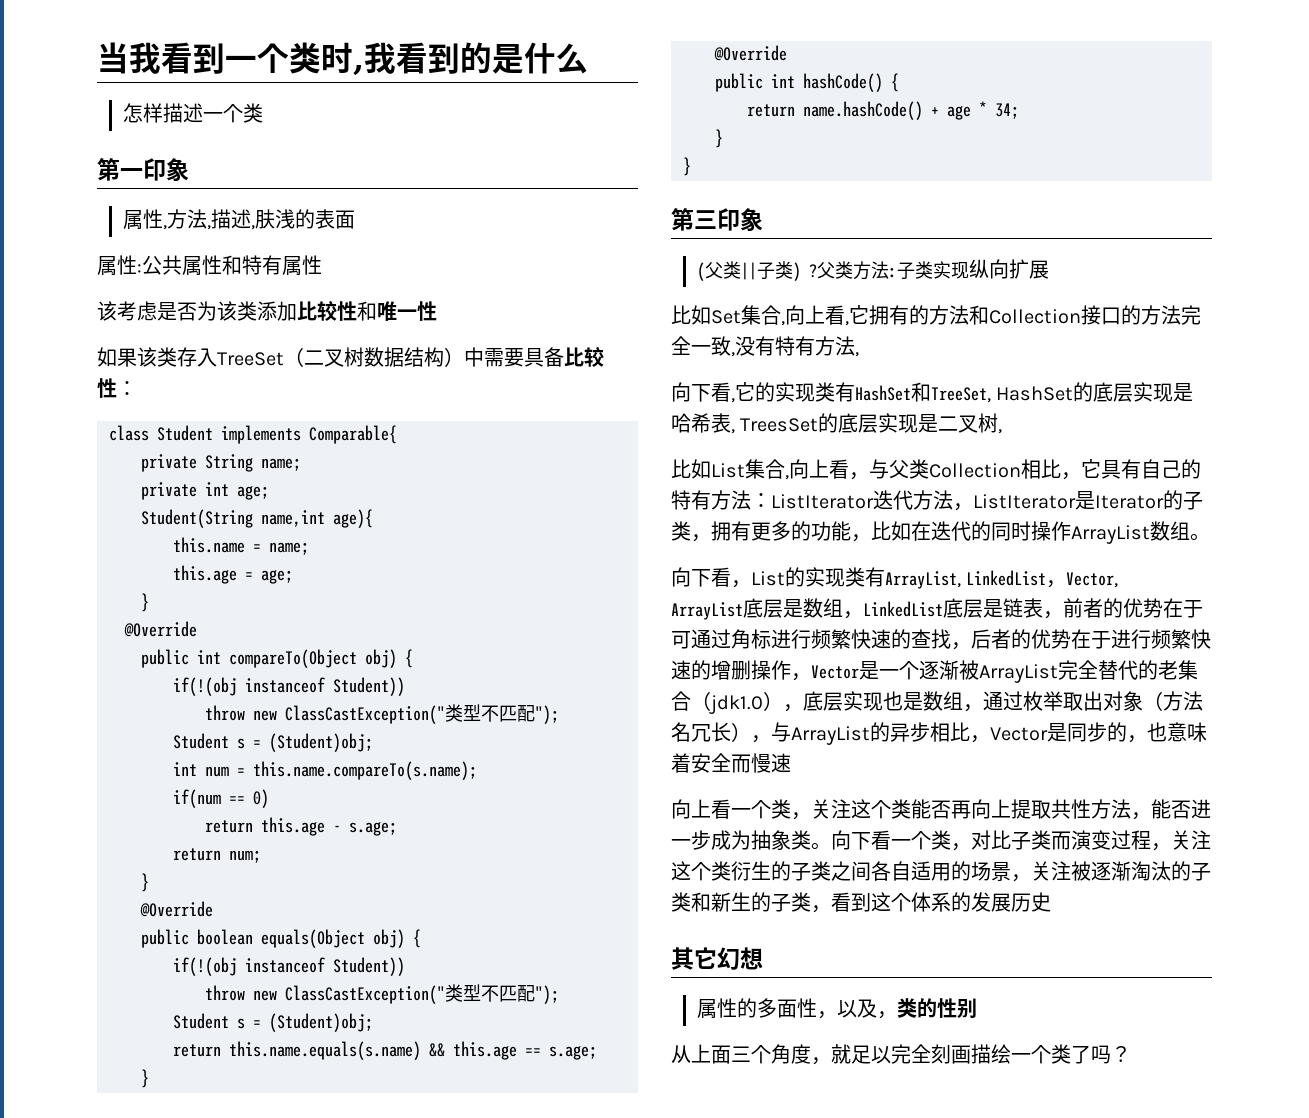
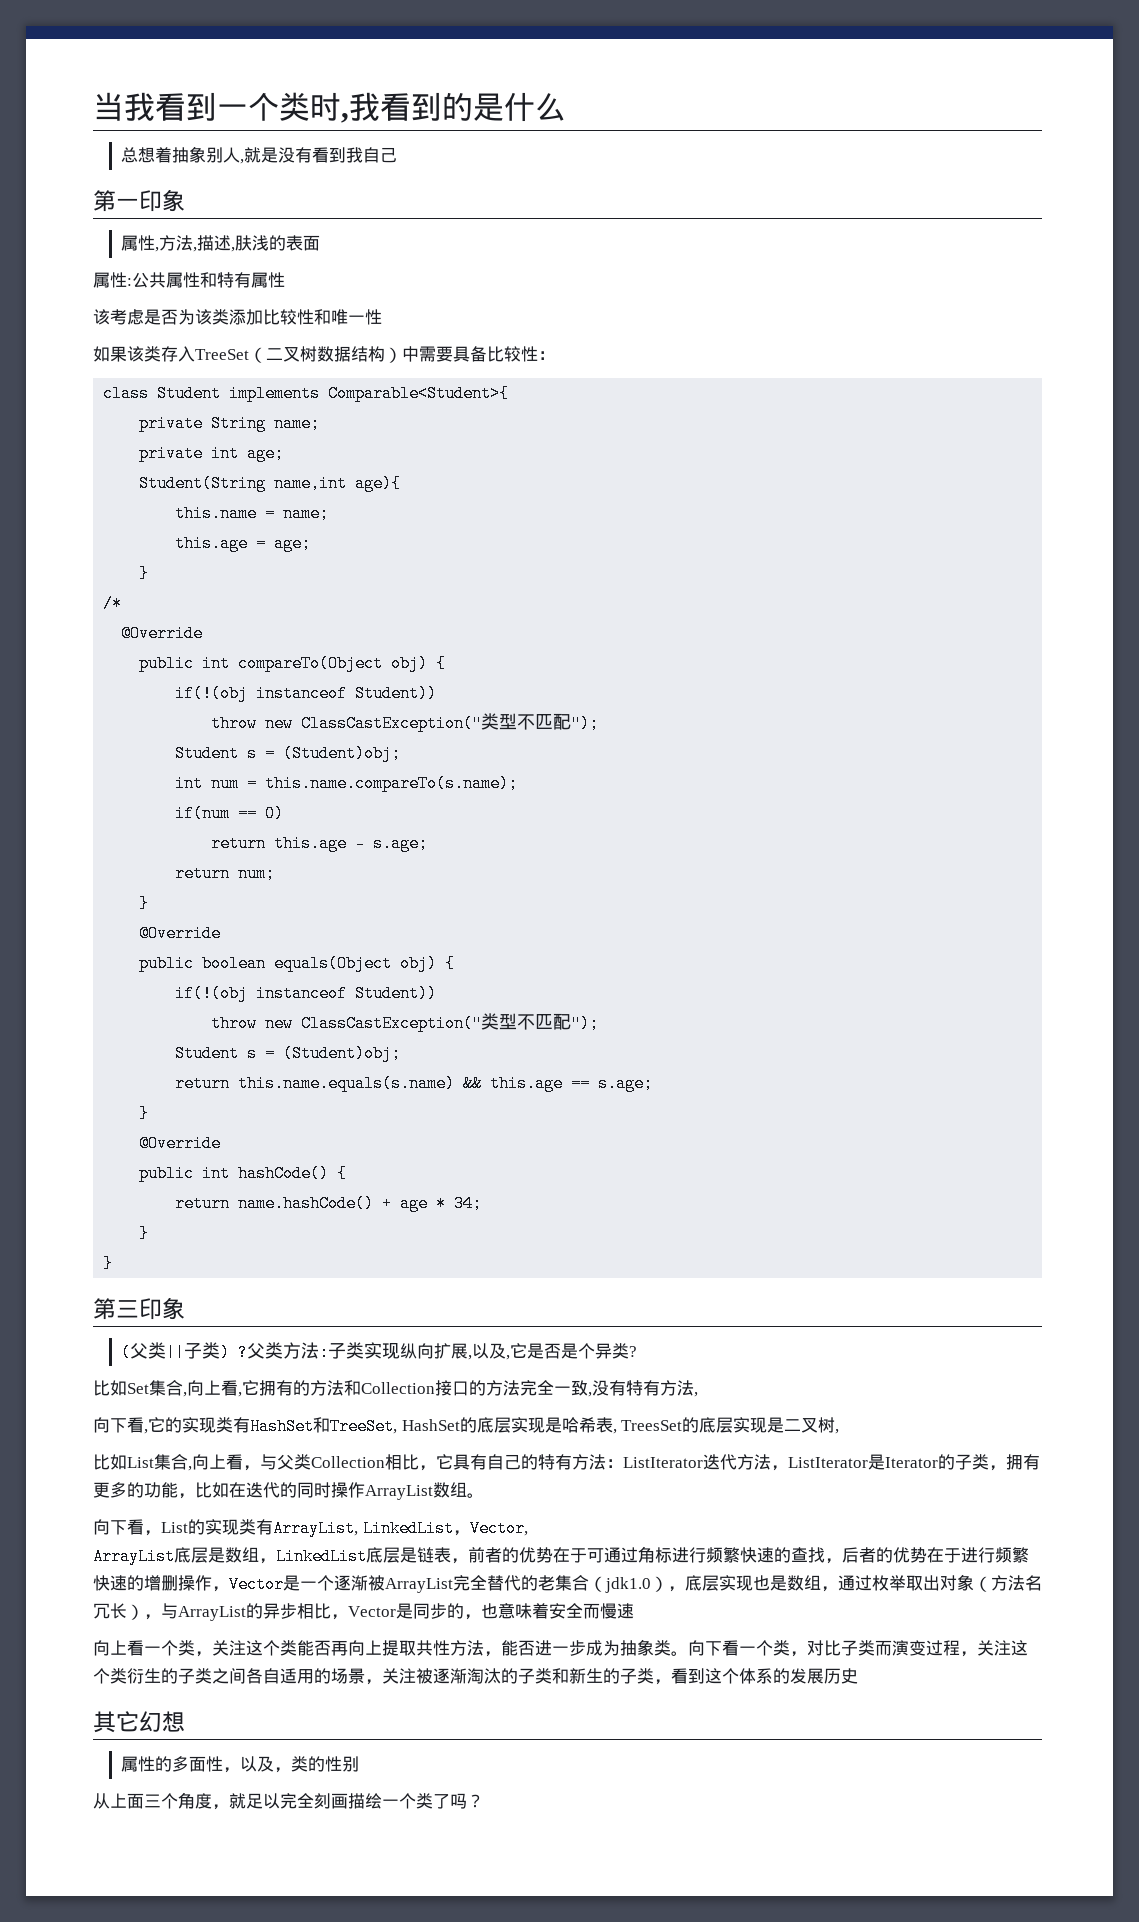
- 怎样描述一个类
+ 总想着抽象别人,就是没有看到我自己
- class Student implements Comparable{
+ class Student implements Comparable<Student>{
+ /*
- 父类方法:子类实现纵向扩展
+ 父类方法:子类实现纵向扩展,以及,它是否是个异类?

